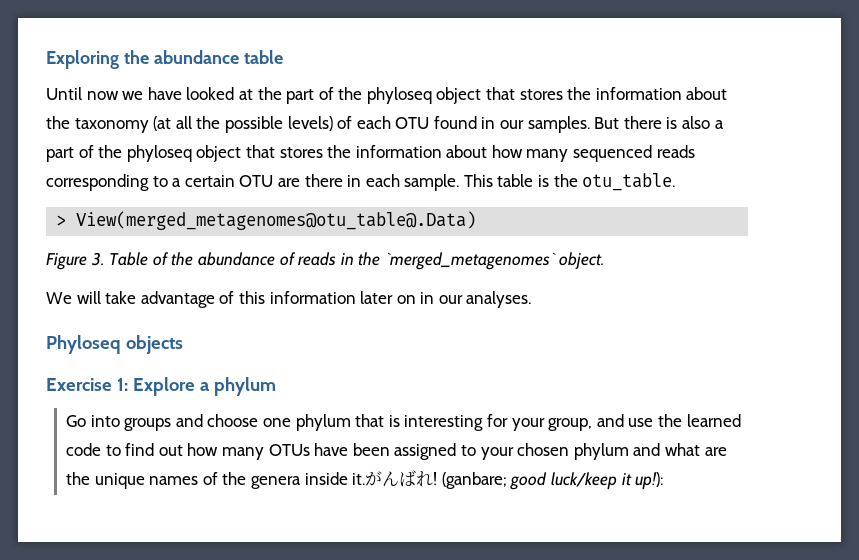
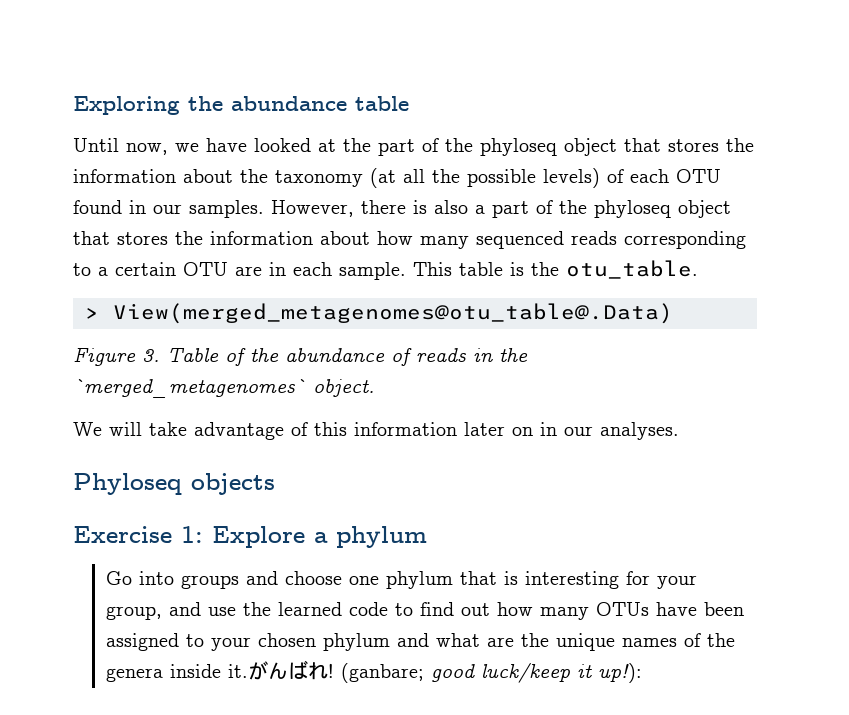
- Until now we have looked at the part of the phyloseq object that stores the information about the taxonomy (at all the possible levels) of each OTU found in our samples.
+ Until now, we have looked at the part of the phyloseq object that stores the information about the taxonomy (at all the possible levels) of each OTU found in our samples.
- But there is also a part of the phyloseq object that stores the information about how many sequenced reads corresponding to a certain OTU are there in each sample.
+ However, there is also a part of the phyloseq object that stores the information about how many sequenced reads corresponding to a certain OTU are in each sample.

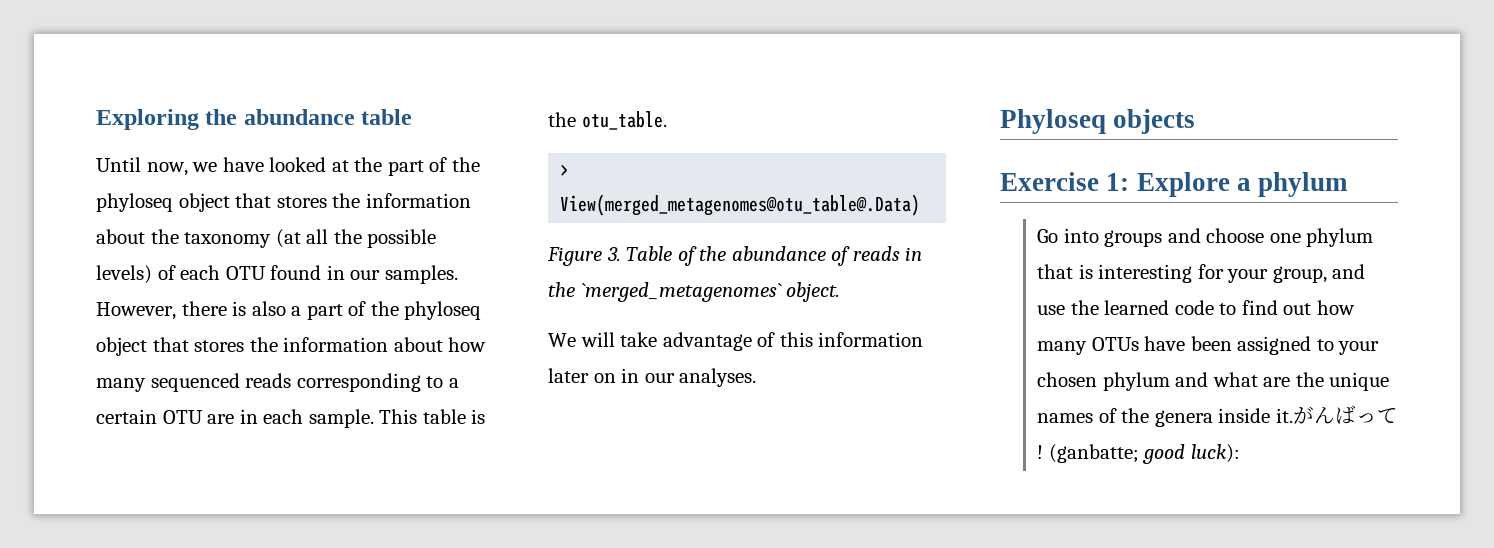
- がんばれ! (ganbare; good luck/keep it up!):
+ がんばって! (ganbatte; good luck):

